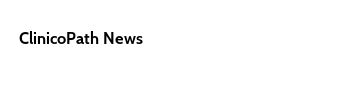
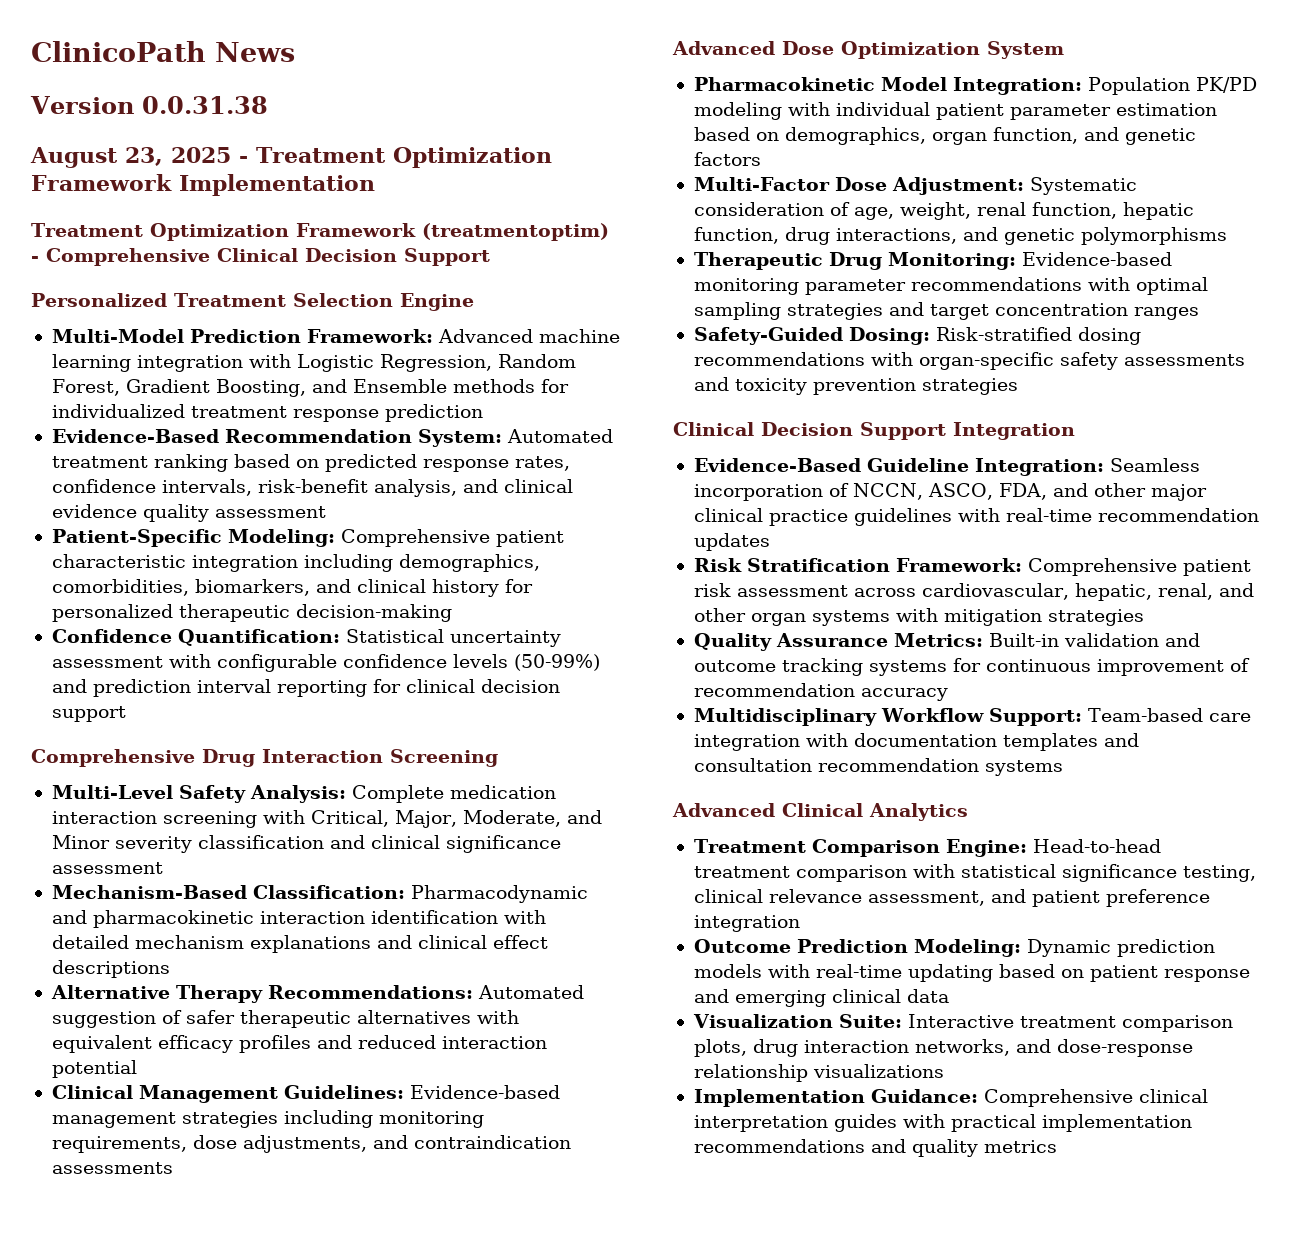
+ Version 0.0.31.38
+ August 23, 2025 - Treatment Optimization Framework Implementation
+ Treatment Optimization Framework (treatmentoptim) - Comprehensive Clinical Decision Support
+ Personalized Treatment Selection Engine
+ Multi-Model Prediction Framework: Advanced machine learning integration with Logistic Regression, Random Forest, Gradient Boosting, and Ensemble methods for individualized treatment response prediction
+ Evidence-Based Recommendation System: Automated treatment ranking based on predicted response rates, confidence intervals, risk-benefit analysis, and clinical evidence quality assessment
+ Patient-Specific Modeling: Comprehensive patient characteristic integration including demographics, comorbidities, biomarkers, and clinical history for personalized therapeutic decision-making
+ Confidence Quantification: Statistical uncertainty assessment with configurable confidence levels (50-99%) and prediction interval reporting for clinical decision support
+ Comprehensive Drug Interaction Screening
+ Multi-Level Safety Analysis: Complete medication interaction screening with Critical, Major, Moderate, and Minor severity classification and clinical significance assessment
+ Mechanism-Based Classification: Pharmacodynamic and pharmacokinetic interaction identification with detailed mechanism explanations and clinical effect descriptions
+ Alternative Therapy Recommendations: Automated suggestion of safer therapeutic alternatives with equivalent efficacy profiles and reduced interaction potential
+ Clinical Management Guidelines: Evidence-based management strategies including monitoring requirements, dose adjustments, and contraindication assessments
+ Advanced Dose Optimization System
+ Pharmacokinetic Model Integration: Population PK/PD modeling with individual patient parameter estimation based on demographics, organ function, and genetic factors
+ Multi-Factor Dose Adjustment: Systematic consideration of age, weight, renal function, hepatic function, drug interactions, and genetic polymorphisms
+ Therapeutic Drug Monitoring: Evidence-based monitoring parameter recommendations with optimal sampling strategies and target concentration ranges
+ Safety-Guided Dosing: Risk-stratified dosing recommendations with organ-specific safety assessments and toxicity prevention strategies
+ Clinical Decision Support Integration
+ Evidence-Based Guideline Integration: Seamless incorporation of NCCN, ASCO, FDA, and other major clinical practice guidelines with real-time recommendation updates
+ Risk Stratification Framework: Comprehensive patient risk assessment across cardiovascular, hepatic, renal, and other organ systems with mitigation strategies
+ Quality Assurance Metrics: Built-in validation and outcome tracking systems for continuous improvement of recommendation accuracy
+ Multidisciplinary Workflow Support: Team-based care integration with documentation templates and consultation recommendation systems
+ Advanced Clinical Analytics
+ Treatment Comparison Engine: Head-to-head treatment comparison with statistical significance testing, clinical relevance assessment, and patient preference integration
+ Outcome Prediction Modeling: Dynamic prediction models with real-time updating based on patient response and emerging clinical data
+ Visualization Suite: Interactive treatment comparison plots, drug interaction networks, and dose-response relationship visualizations
+ Implementation Guidance: Comprehensive clinical interpretation guides with practical implementation recommendations and quality metrics

